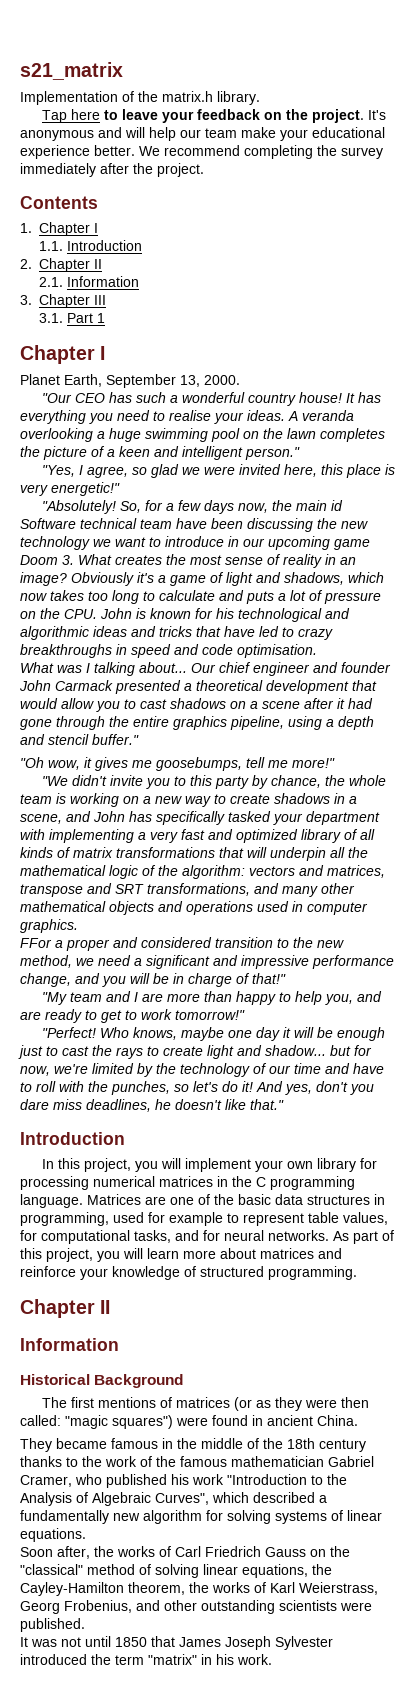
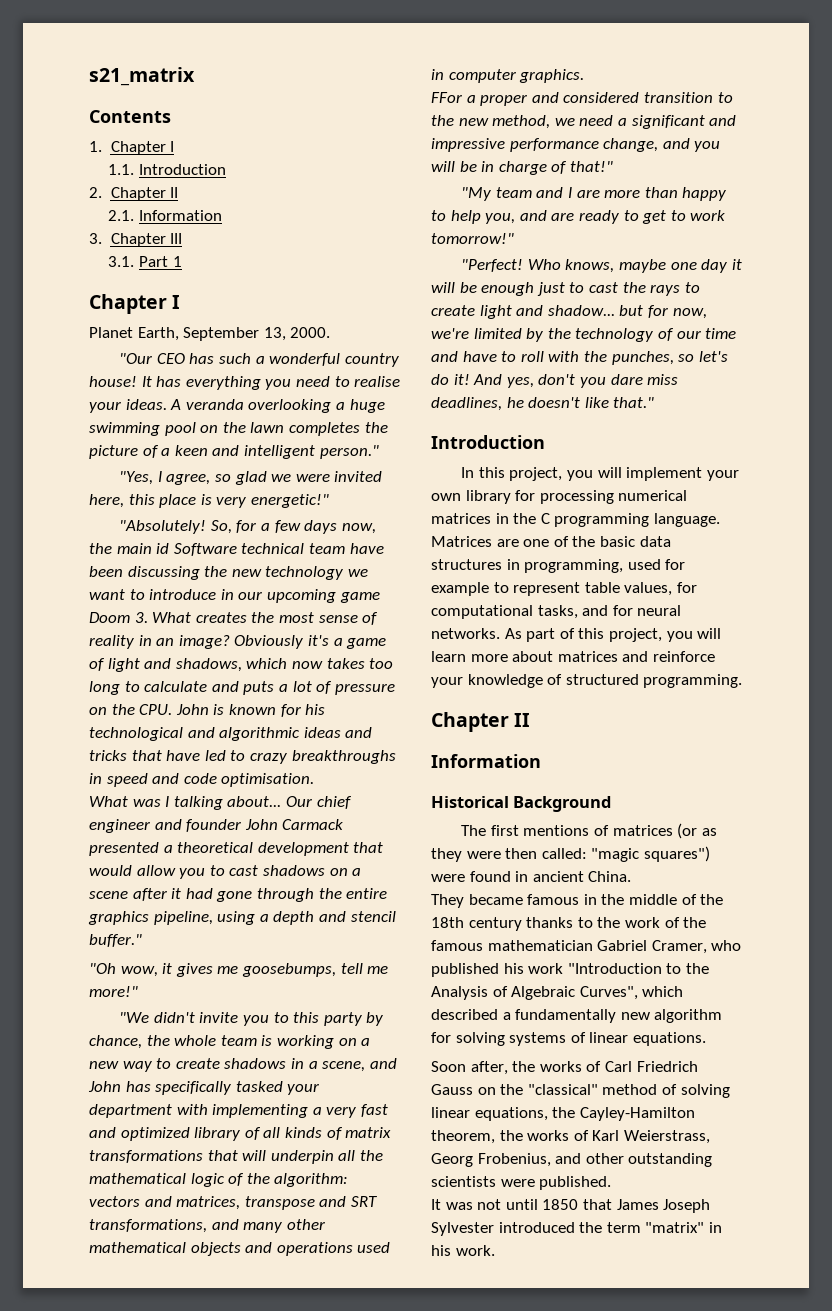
- Implementation of the matrix.h library.
- Tap here to leave your feedback on the project. It's anonymous and will help our team make your educational experience better. We recommend completing the survey immediately after the project.

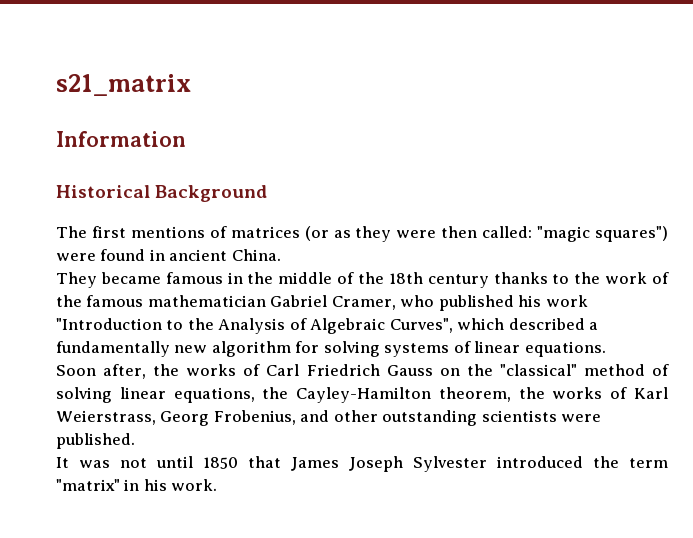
- Contents
- 1. Chapter I
- 1.1. Introduction
- 2. Chapter II
- 2.1. Information
- 3. Chapter III
- 3.1. Part 1
- Chapter I
- Planet Earth, September 13, 2000.
- "Our CEO has such a wonderful country house! It has everything you need to realise your ideas. A veranda overlooking a huge swimming pool on the lawn completes the picture of a keen and intelligent person."
- "Yes, I agree, so glad we were invited here, this place is very energetic!"
- "Absolutely! So, for a few days now, the main id Software technical team have been discussing the new technology we want to introduce in our upcoming game Doom 3. What creates the most sense of reality in an image? Obviously it's a game of light and shadows, which now takes too long to calculate and puts a lot of pressure on the CPU. John is known for his technological and algorithmic ideas and tricks that have led to crazy breakthroughs in speed and code optimisation.
- What was I talking about... Our chief engineer and founder John Carmack presented a theoretical development that would allow you to cast shadows on a scene after it had gone through the entire graphics pipeline, using a depth and stencil buffer."
- "Oh wow, it gives me goosebumps, tell me more!"
- "We didn't invite you to this party by chance, the whole team is working on a new way to create shadows in a scene, and John has specifically tasked your department with implementing a very fast and optimized library of all kinds of matrix transformations that will underpin all the mathematical logic of the algorithm: vectors and matrices, transpose and SRT transformations, and many other mathematical objects and operations used in computer graphics.
- FFor a proper and considered transition to the new method, we need a significant and impressive performance change, and you will be in charge of that!"
- "My team and I are more than happy to help you, and are ready to get to work tomorrow!"
- "Perfect! Who knows, maybe one day it will be enough just to cast the rays to create light and shadow... but for now, we're limited by the technology of our time and have to roll with the punches, so let's do it! And yes, don't you dare miss deadlines, he doesn't like that."
- Introduction
- In this project, you will implement your own library for processing numerical matrices in the C programming language. Matrices are one of the basic data structures in programming, used for example to represent table values, for computational tasks, and for neural networks. As part of this project, you will learn more about matrices and reinforce your knowledge of structured programming.
- Chapter II

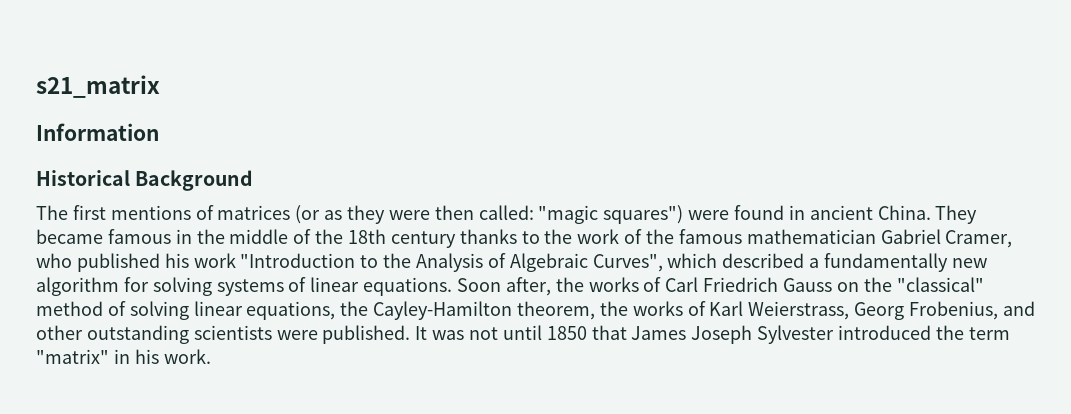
- "magic squares") were found in ancient China.
- They became famous in the middle of the 18th century thanks to the work of the famous mathematician Gabriel Cramer, who published his work "Introduction to the Analysis of Algebraic Curves", which described a fundamentally new algorithm for solving systems of linear equations.
- Soon after, the works of Carl Friedrich Gauss on the "classical" method of solving linear equations, the Cayley-Hamilton theorem, the works of Karl Weierstrass, Georg Frobenius, and other outstanding scientists were published.
- It was not until 1850 that James Joseph Sylvester introduced the term "matrix" in his work.
+ "magic squares") were found in ancient China. They became famous in the middle of the 18th century thanks to the work of the famous mathematician Gabriel Cramer, who published his work "Introduction to the Analysis of Algebraic Curves", which described a fundamentally new algorithm for solving systems of linear equations. Soon after, the works of Carl Friedrich Gauss on the "classical" method of solving linear equations, the Cayley-Hamilton theorem, the works of Karl Weierstrass, Georg Frobenius, and other outstanding scientists were published. It was not until 1850 that James Joseph Sylvester introduced the term "matrix" in his work.

